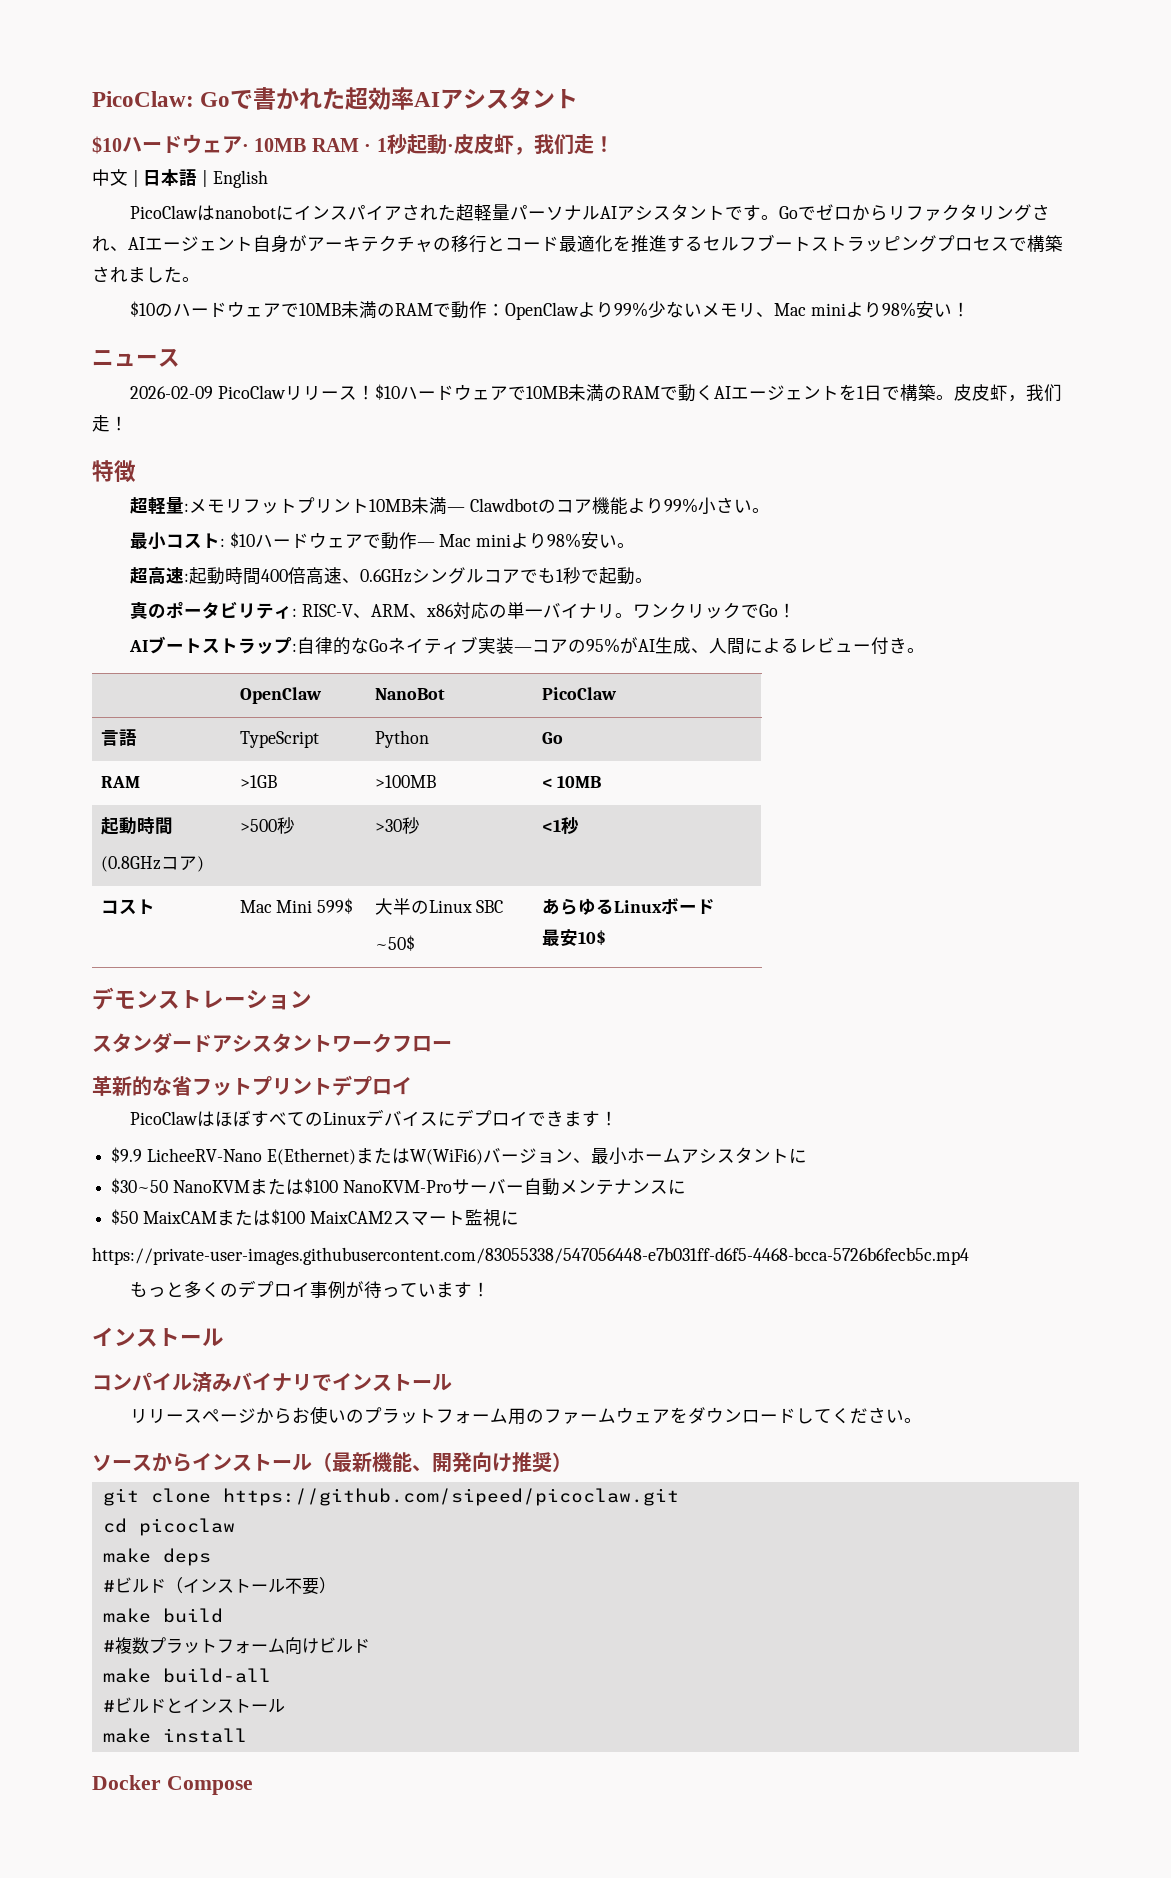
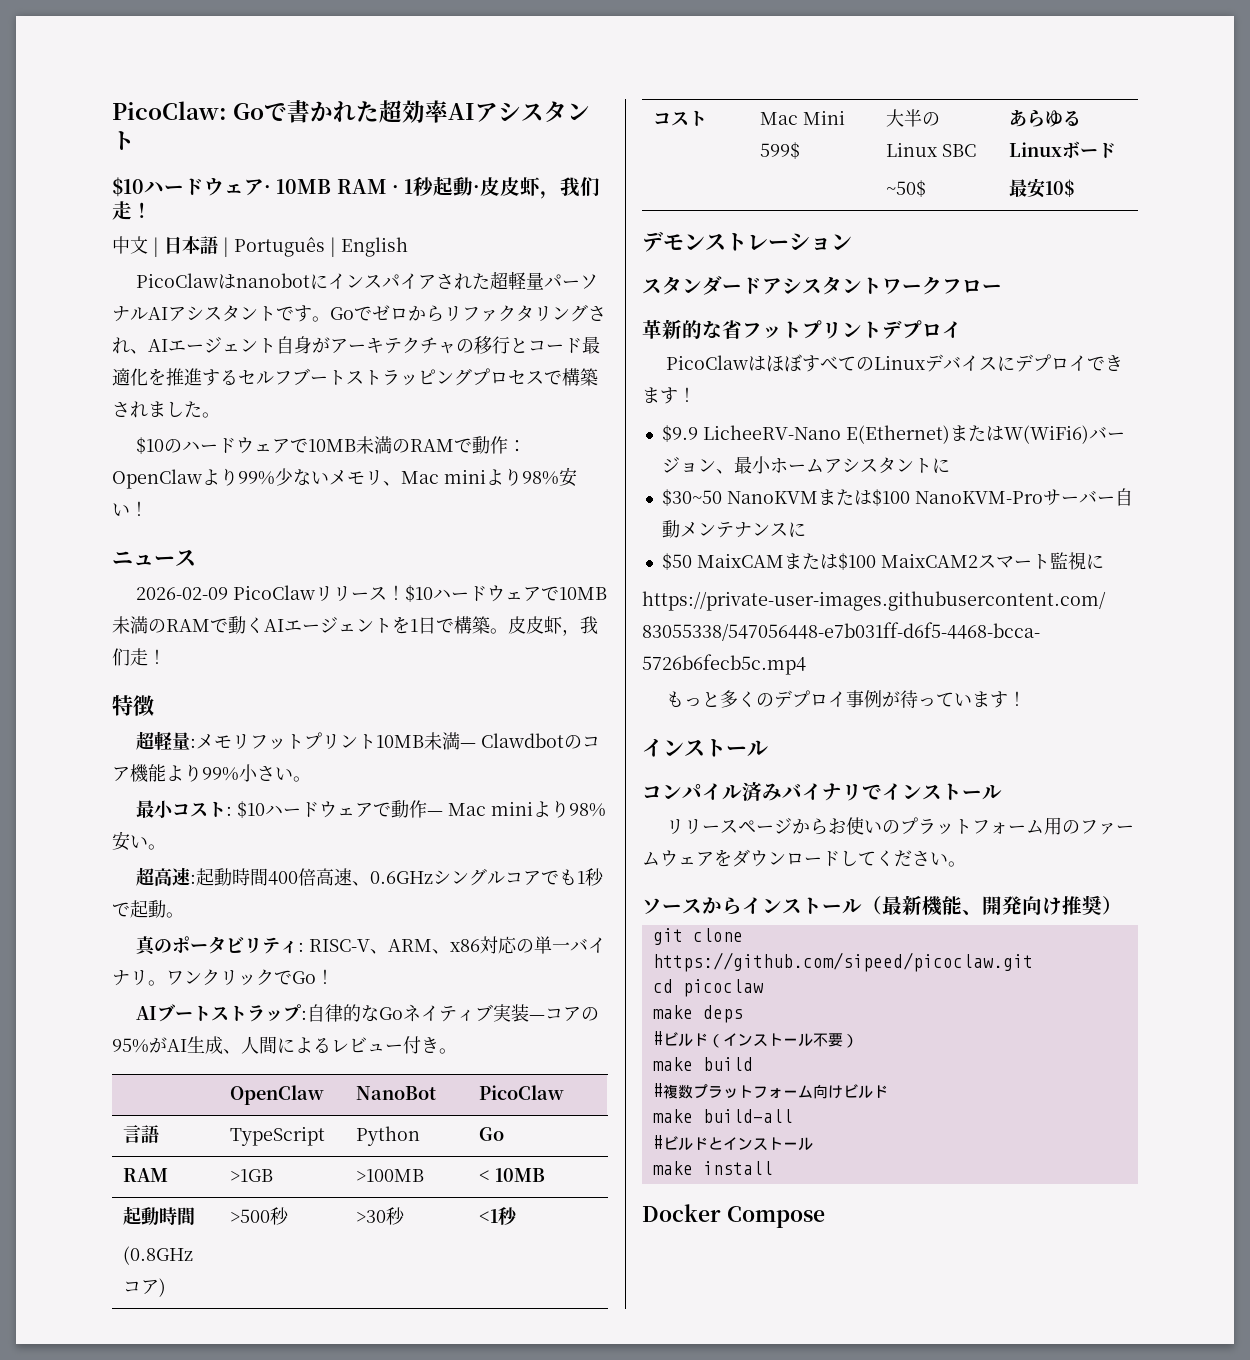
- 中文 | 日本語 | English
+ 中文 | 日本語 | Português | English

